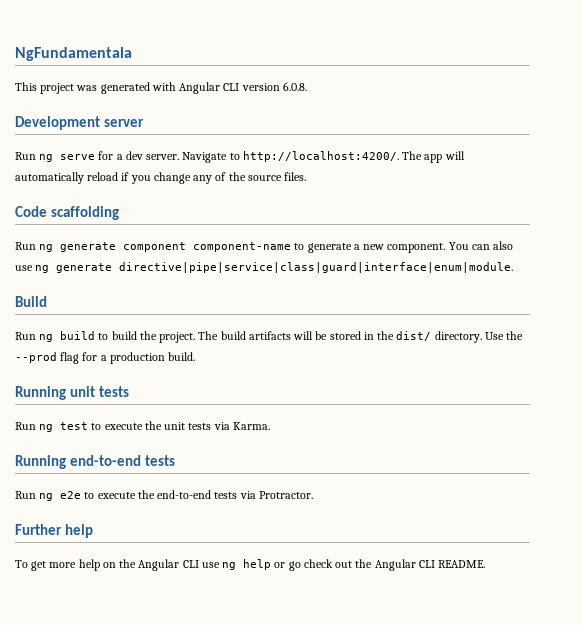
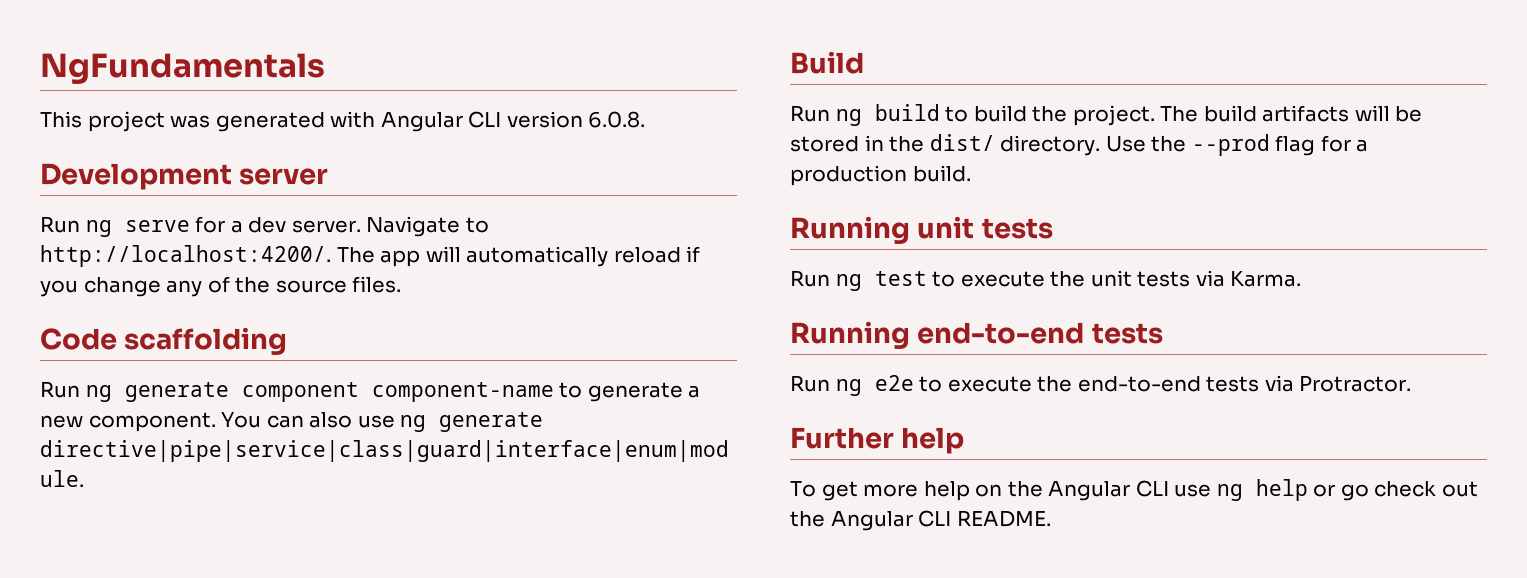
- NgFundamentala
+ NgFundamentals

